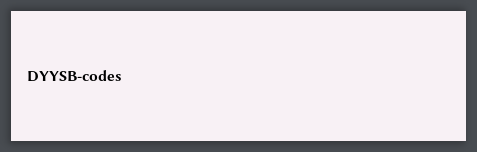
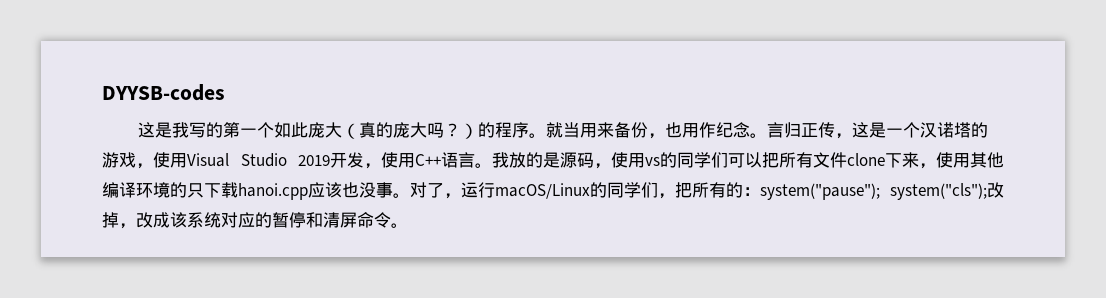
+ 这是我写的第一个如此庞大（真的庞大吗？）的程序。就当用来备份，也用作纪念。言归正传，这是一个汉诺塔的游戏，使用Visual Studio 2019开发，使用C++语言。我放的是源码，使用vs的同学们可以把所有文件clone下来，使用其他编译环境的只下载hanoi.cpp应该也没事。对了，运行macOS/Linux的同学们，把所有的：system("pause"); system("cls");改掉，改成该系统对应的暂停和清屏命令。

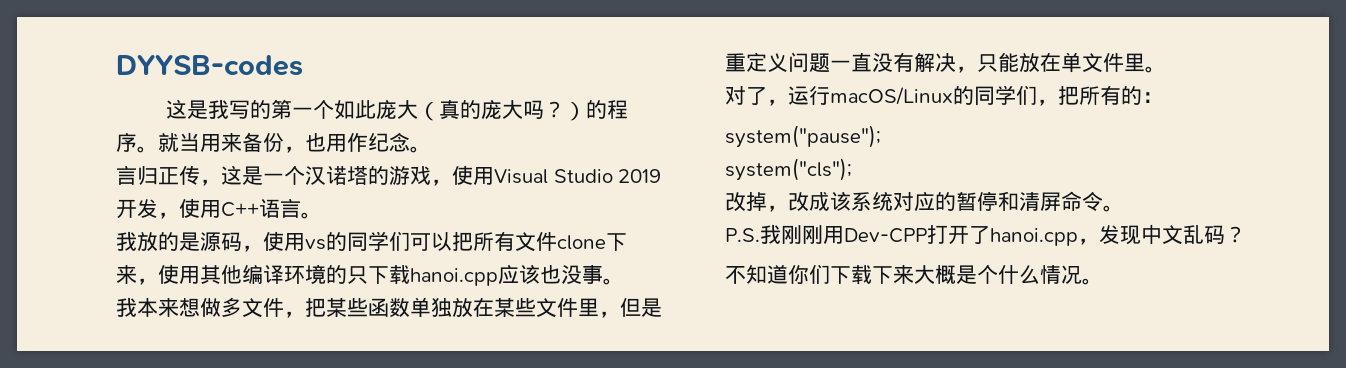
- 就当用来备份，也用作纪念。言归正传，这是一个汉诺塔的游戏，使用Visual Studio 2019开发，使用C++语言。我放的是源码，使用vs的同学们可以把所有文件clone下来，使用其他编译环境的只下载hanoi.cpp应该也没事。对了，运行macOS/Linux的同学们，把所有的：system("pause"); system("cls");改掉，改成该系统对应的暂停和清屏命令。
+ 就当用来备份，也用作纪念。
+ 言归正传，这是一个汉诺塔的游戏，使用Visual Studio 2019开发，使用C++语言。
+ 我放的是源码，使用vs的同学们可以把所有文件clone下来，使用其他编译环境的只下载hanoi.cpp应该也没事。
+ 我本来想做多文件，把某些函数单独放在某些文件里，但是重定义问题一直没有解决，只能放在单文件里。
+ 对了，运行macOS/Linux的同学们，把所有的：
+ system("pause");
+ system("cls");
+ 改掉，改成该系统对应的暂停和清屏命令。
+ P.S.我刚刚用Dev-CPP打开了hanoi.cpp，发现中文乱码？
+ 不知道你们下载下来大概是个什么情况。

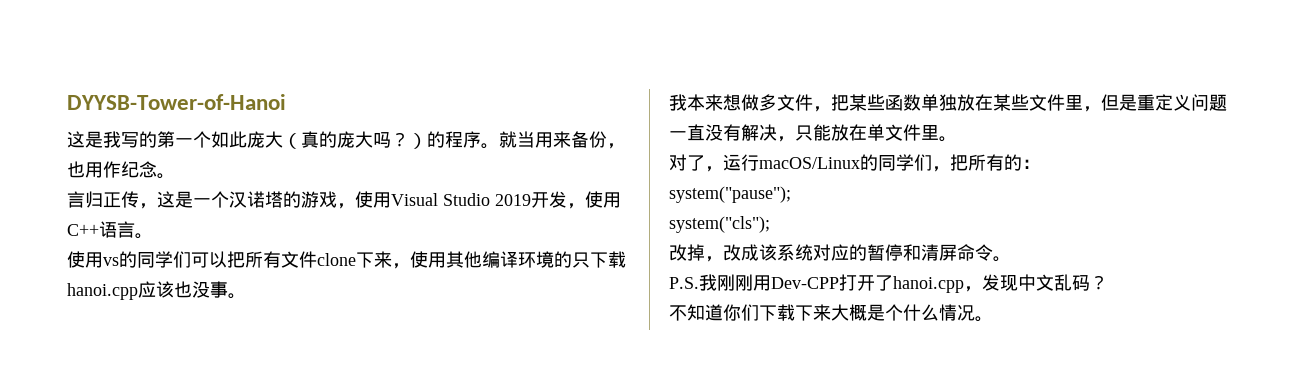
- DYYSB-codes
+ DYYSB-Tower-of-Hanoi
- 我放的是源码，使用vs的同学们可以把所有文件clone下来，使用其他编译环境的只下载hanoi.cpp应该也没事。
+ 使用vs的同学们可以把所有文件clone下来，使用其他编译环境的只下载hanoi.cpp应该也没事。

